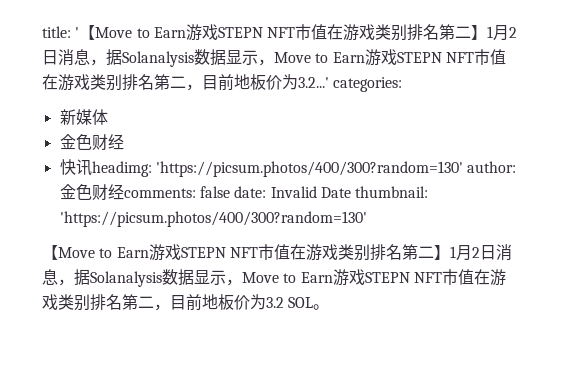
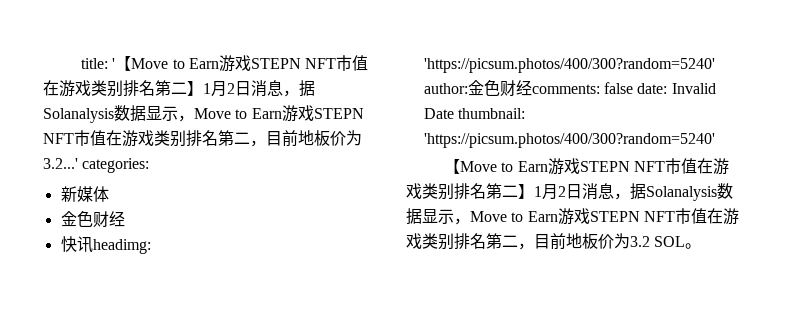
- 快讯headimg: 'https://picsum.photos/400/300?random=130' author:金色财经comments: false date: Invalid Date thumbnail: 'https://picsum.photos/400/300?random=130'
+ 快讯headimg: 'https://picsum.photos/400/300?random=5240' author:金色财经comments: false date: Invalid Date thumbnail: 'https://picsum.photos/400/300?random=5240'

